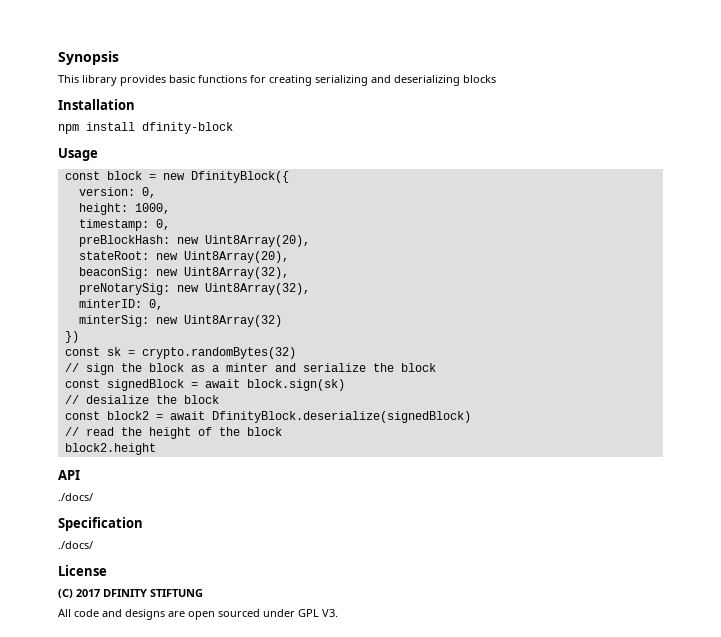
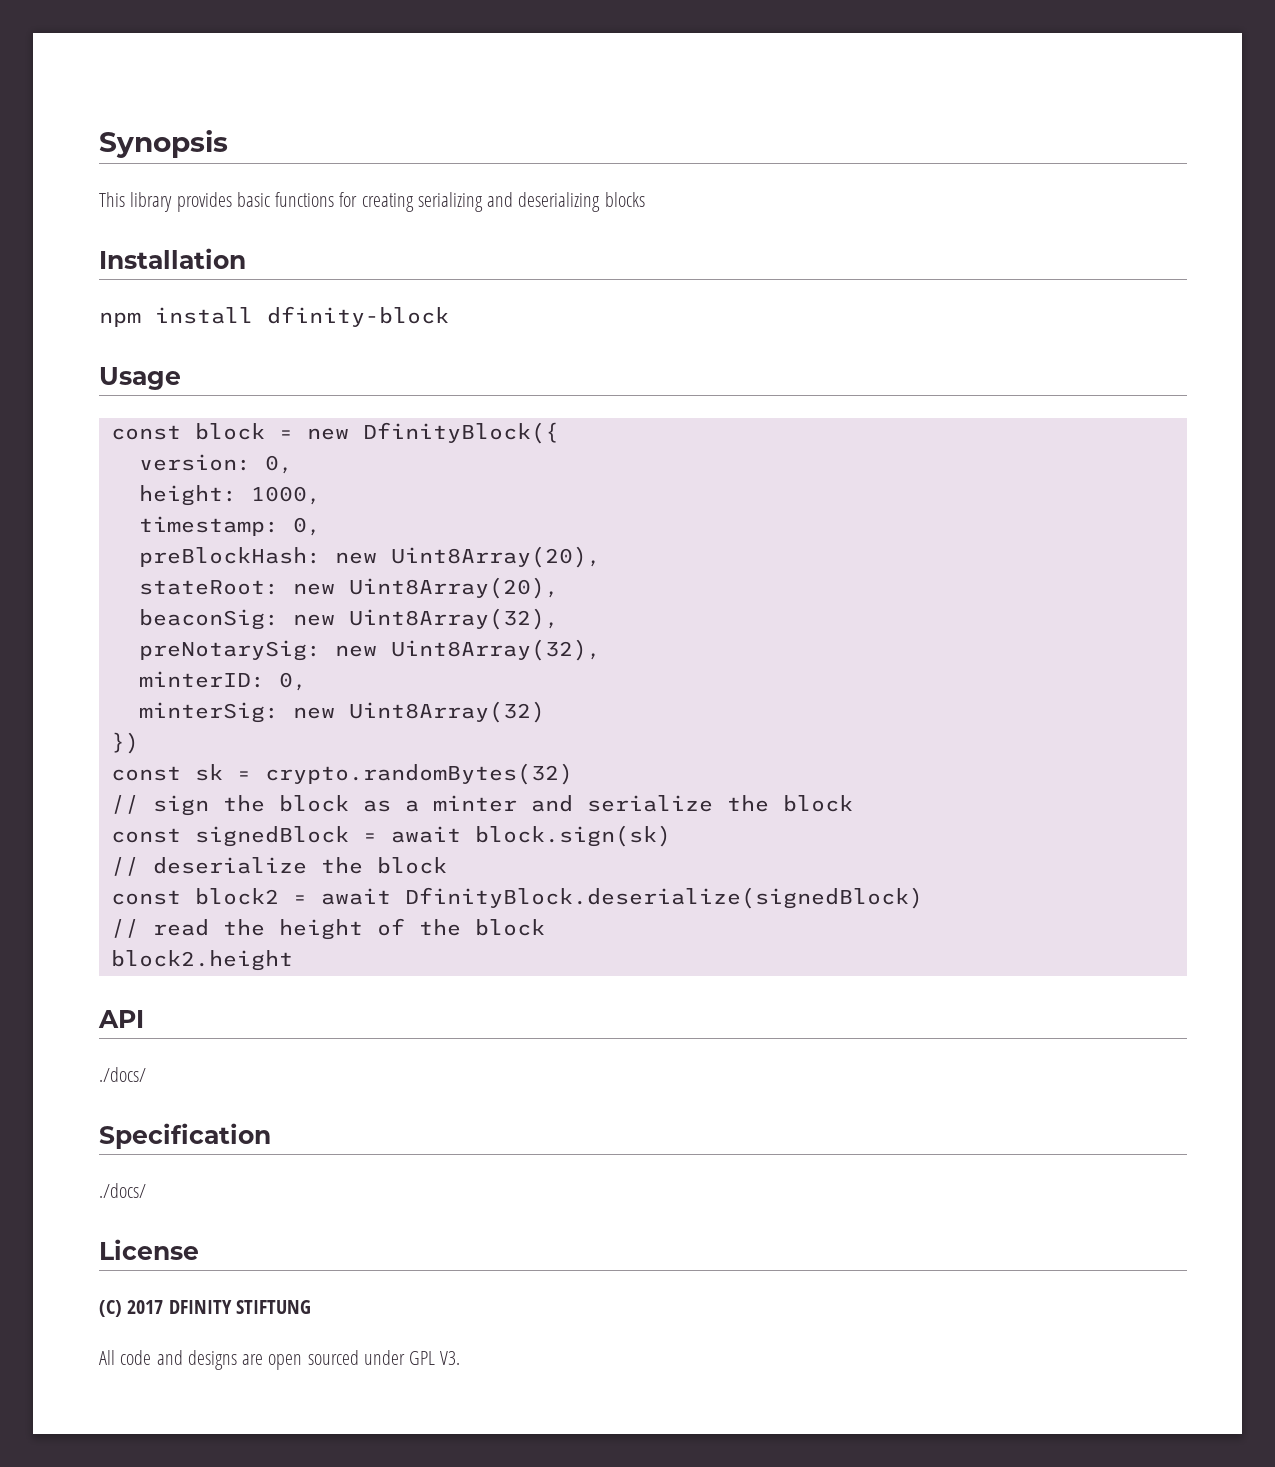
- // desialize the block
+ // deserialize the block

